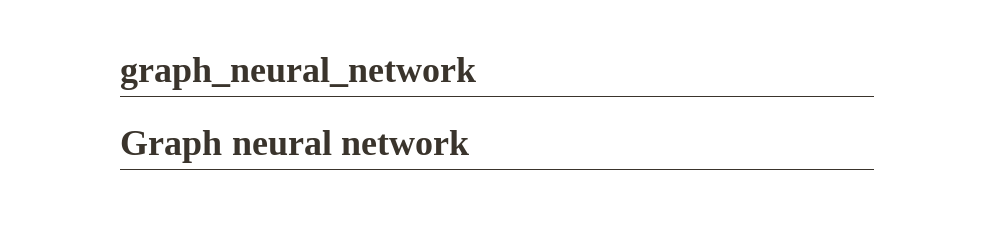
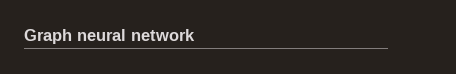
- graph_neural_network

